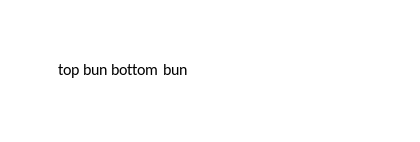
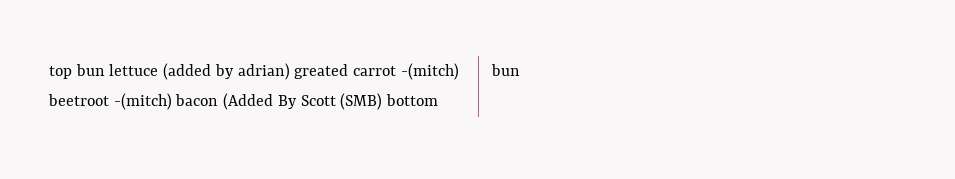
- top bun bottom bun
+ top bun lettuce (added by adrian) greated carrot -(mitch) beetroot -(mitch) bacon (Added By Scott (SMB) bottom bun

